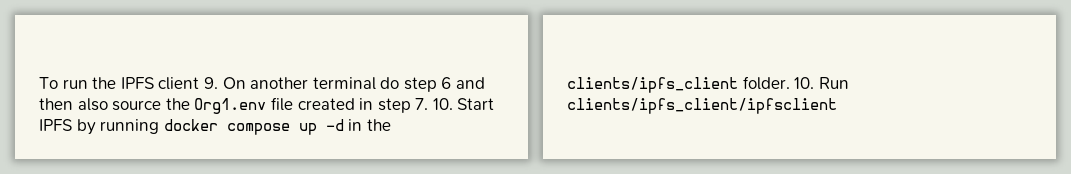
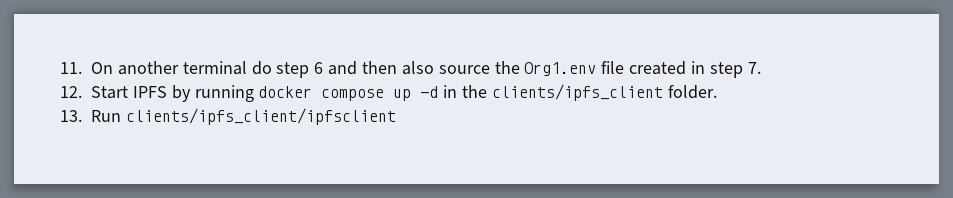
- To run the IPFS client 9. On another terminal do step 6 and then also source the Org1.env file created in step 7. 10. Start IPFS by running docker compose up -d in the clients/ipfs_client folder. 10. Run clients/ipfs_client/ipfsclient
+ 11. On another terminal do step 6 and then also source the Org1.env file created in step 7.
+ 12. Start IPFS by running docker compose up -d in the clients/ipfs_client folder.
+ 13. Run clients/ipfs_client/ipfsclient

